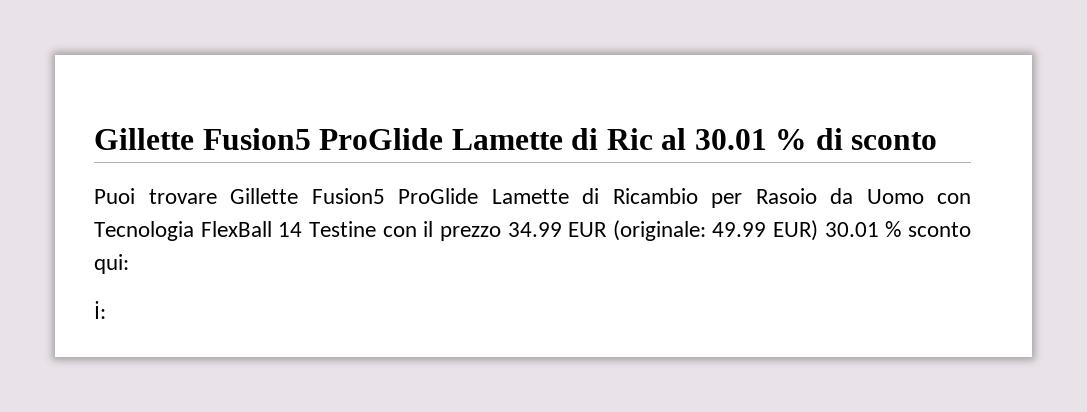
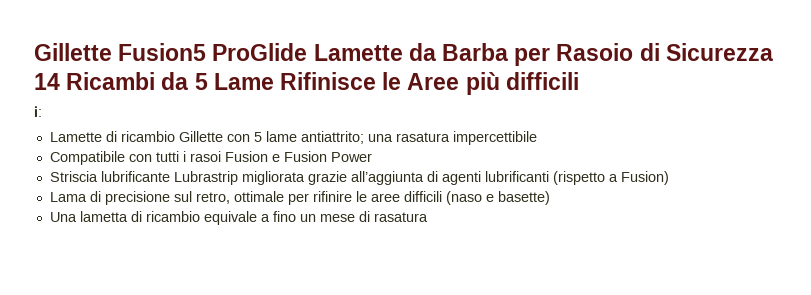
- Gillette Fusion5 ProGlide Lamette di Ric al 30.01 % di sconto
- Puoi trovare Gillette Fusion5 ProGlide Lamette di Ricambio per Rasoio da Uomo con Tecnologia FlexBall 14 Testine con il prezzo 34.99 EUR (originale: 49.99 EUR) 30.01 % sconto qui:
+ Gillette Fusion5 ProGlide Lamette da Barba per Rasoio di Sicurezza 14 Ricambi da 5 Lame Rifinisce le Aree più difficili
  ℹ:
+ Lamette di ricambio Gillette con 5 lame antiattrito; una rasatura impercettibile
+ Compatibile con tutti i rasoi Fusion e Fusion Power
+ Striscia lubrificante Lubrastrip migliorata grazie all’aggiunta di agenti lubrificanti (rispetto a Fusion)
+ Lama di precisione sul retro, ottimale per rifinire le aree difficili (naso e basette)
+ Una lametta di ricambio equivale a fino un mese di rasatura

